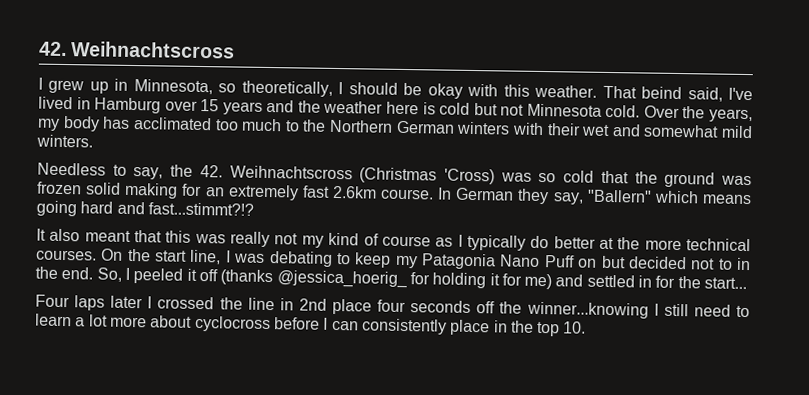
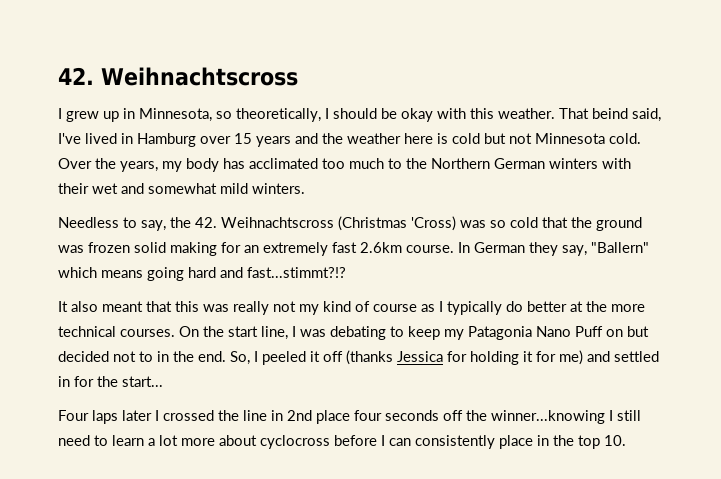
- So, I peeled it off (thanks @jessica_hoerig_ for holding it for me) and settled in for the start...
+ So, I peeled it off (thanks Jessica for holding it for me) and settled in for the start...

